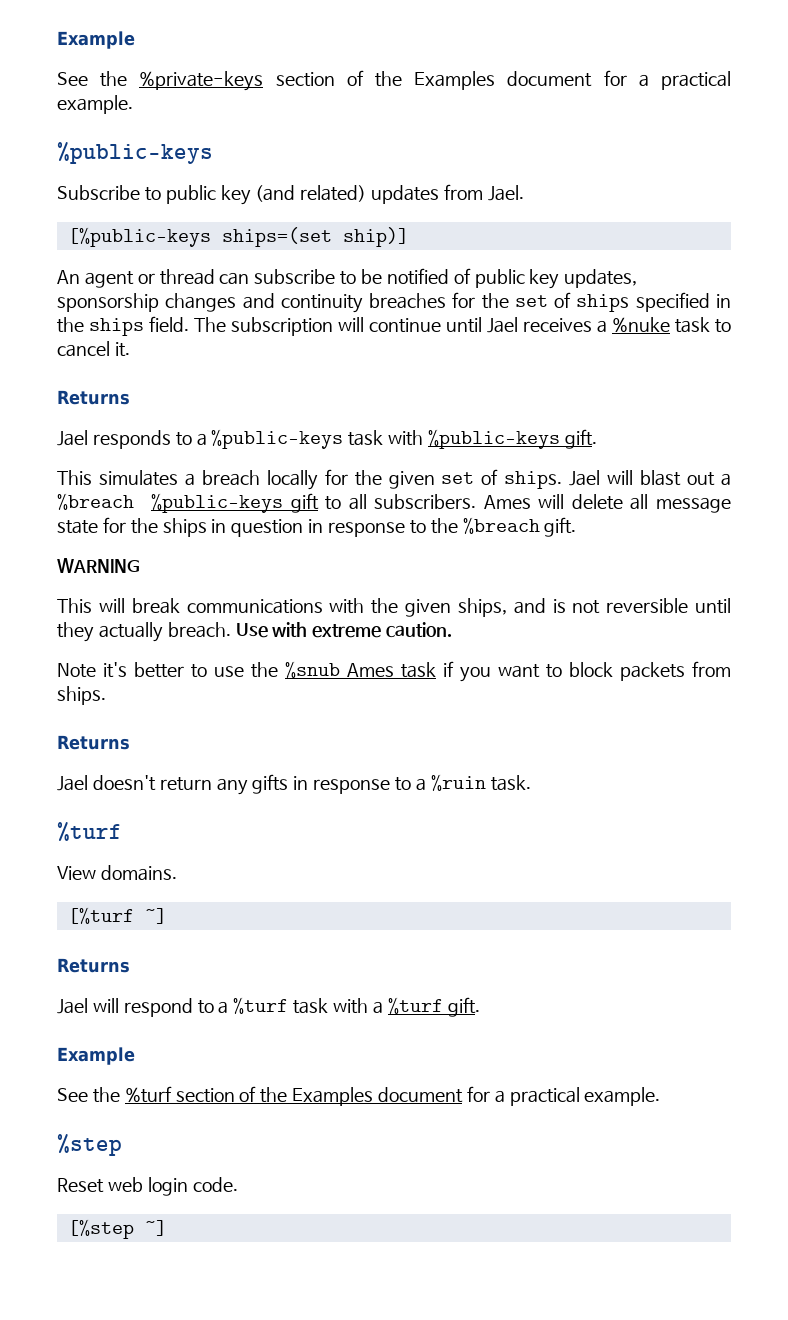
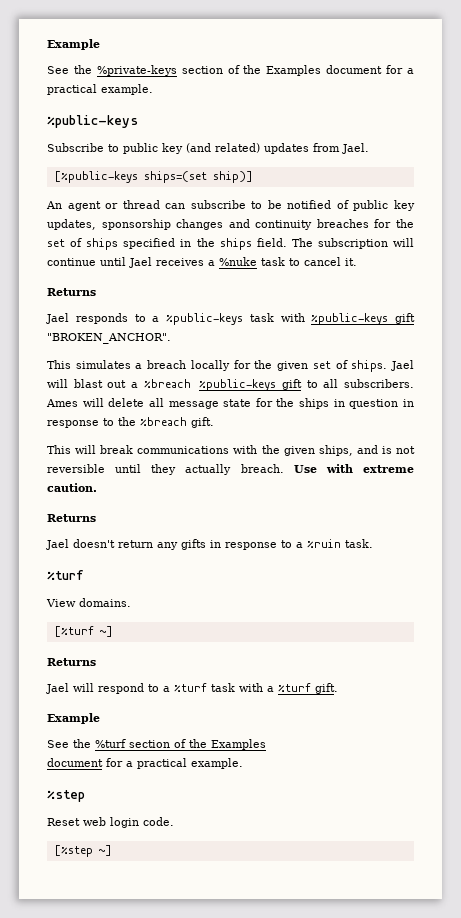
- Jael responds to a %public-keys task with %public-keys gift.
+ Jael responds to a %public-keys task with %public-keys gift "BROKEN_ANCHOR".
- WARNING
- Note it's better to use the %snub Ames task if you want to block packets from ships.
- See the %turf section of the Examples document for a practical example.
+ See the %turf section of the Examples
+ document for a practical example.

